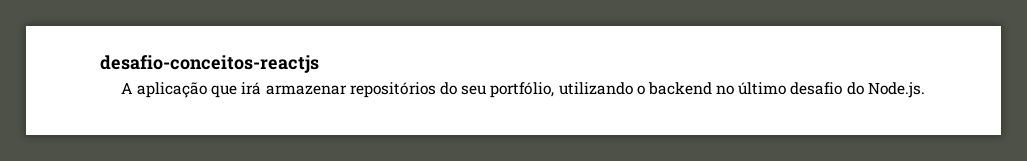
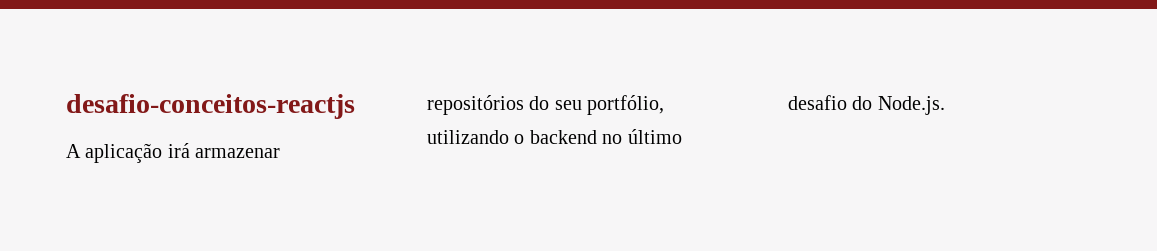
- A aplicação que irá armazenar repositórios do seu portfólio, utilizando o backend no último desafio do Node.js.
+ A aplicação irá armazenar repositórios do seu portfólio, utilizando o backend no último desafio do Node.js.

